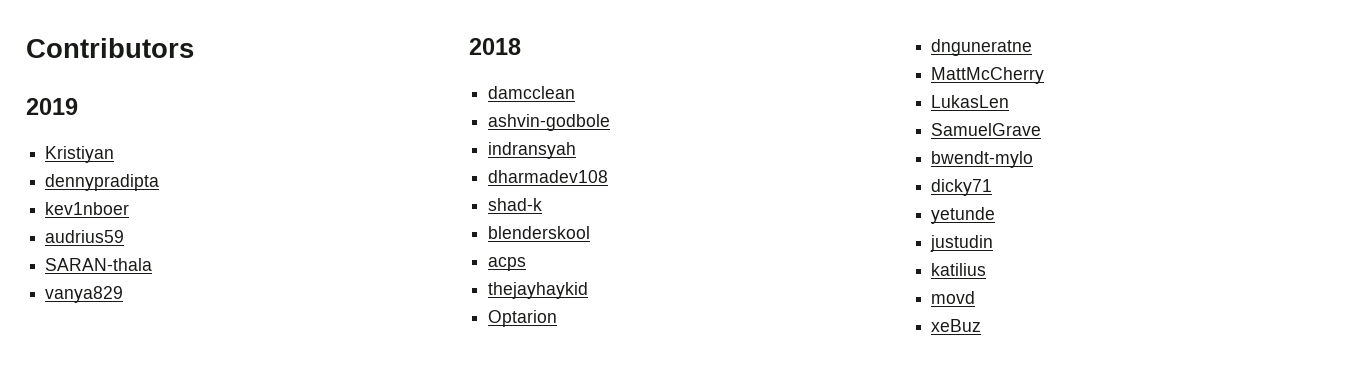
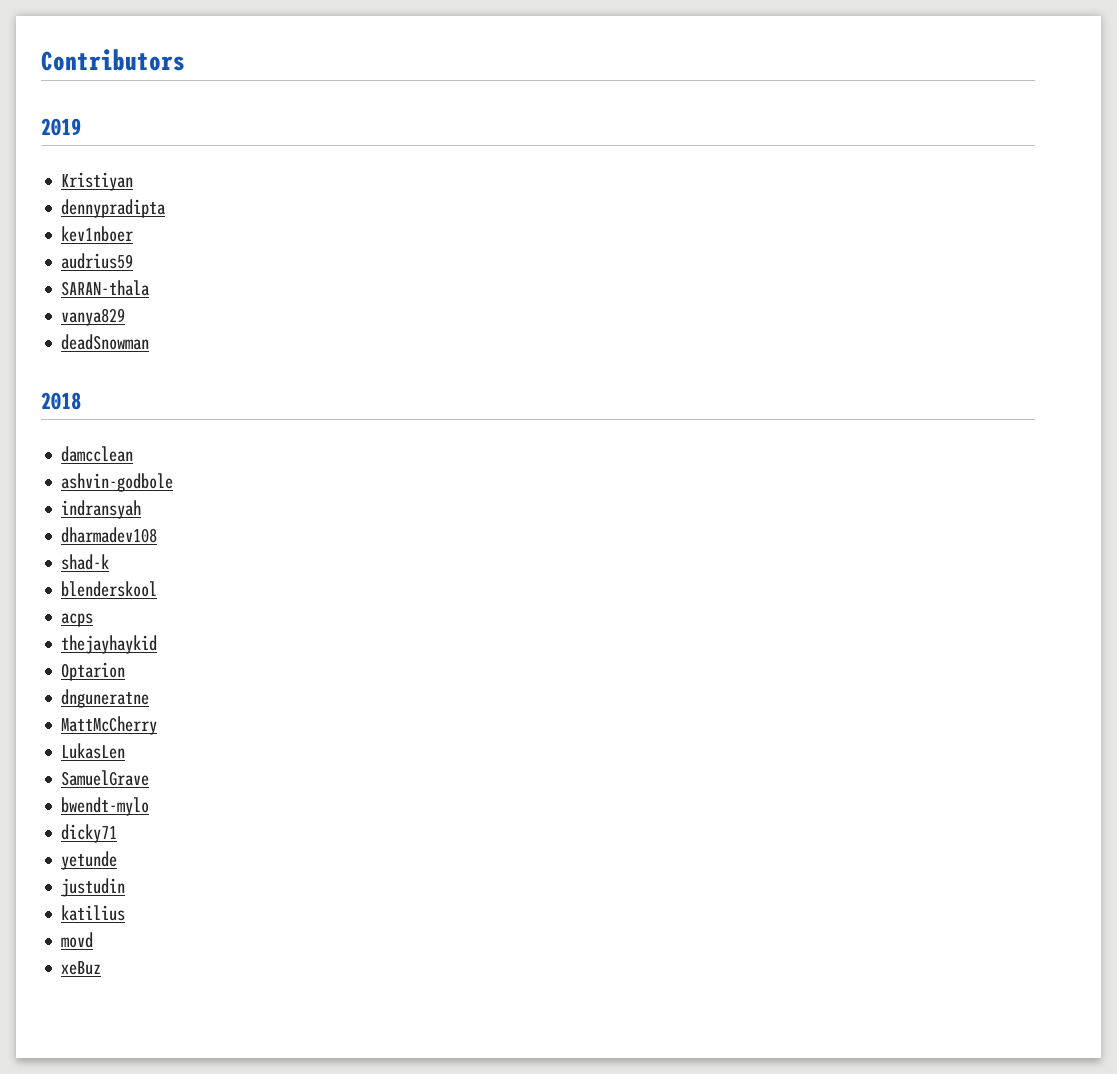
+ deadSnowman

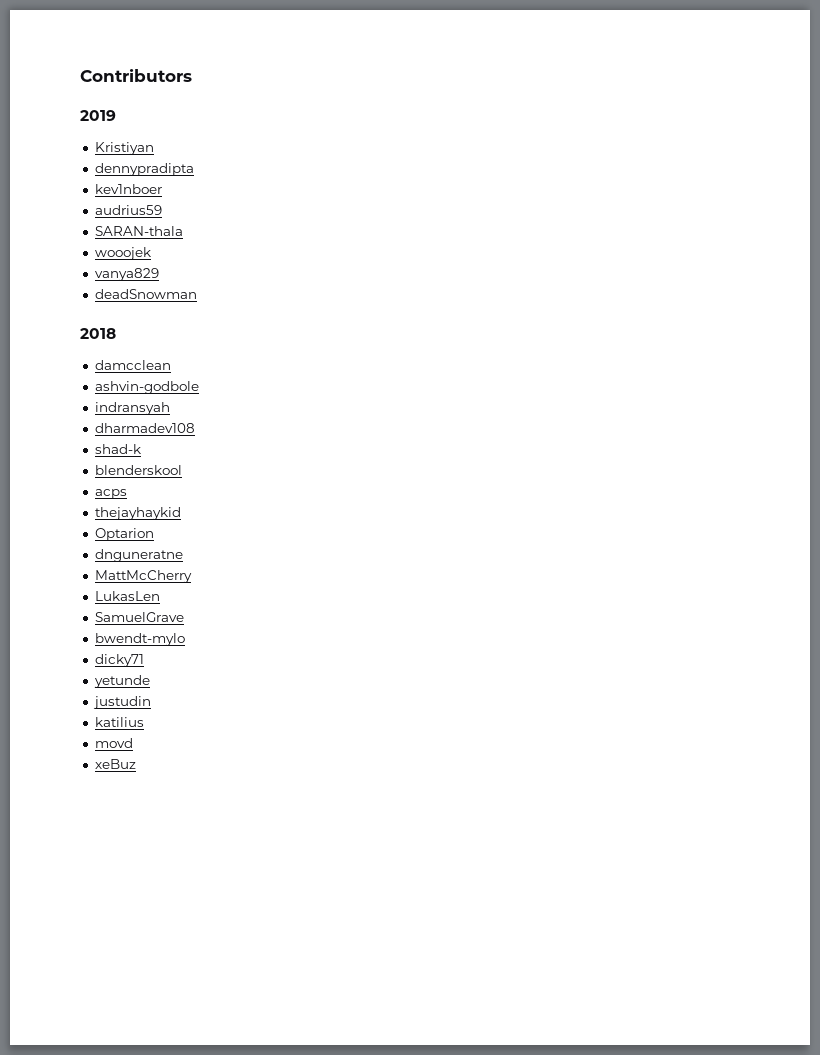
+ wooojek

